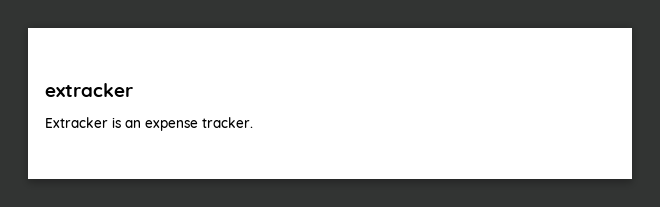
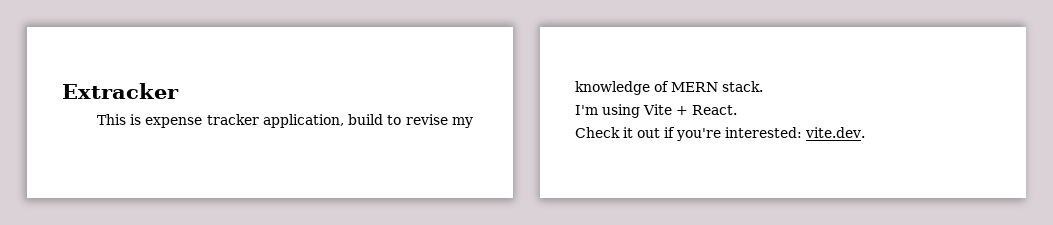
- extracker
- Extracker is an expense tracker.
+ Extracker
+ This is expense tracker application, build to revise my knowledge of MERN stack.
+ I'm using Vite + React.
+ Check it out if you're interested: vite.dev.

